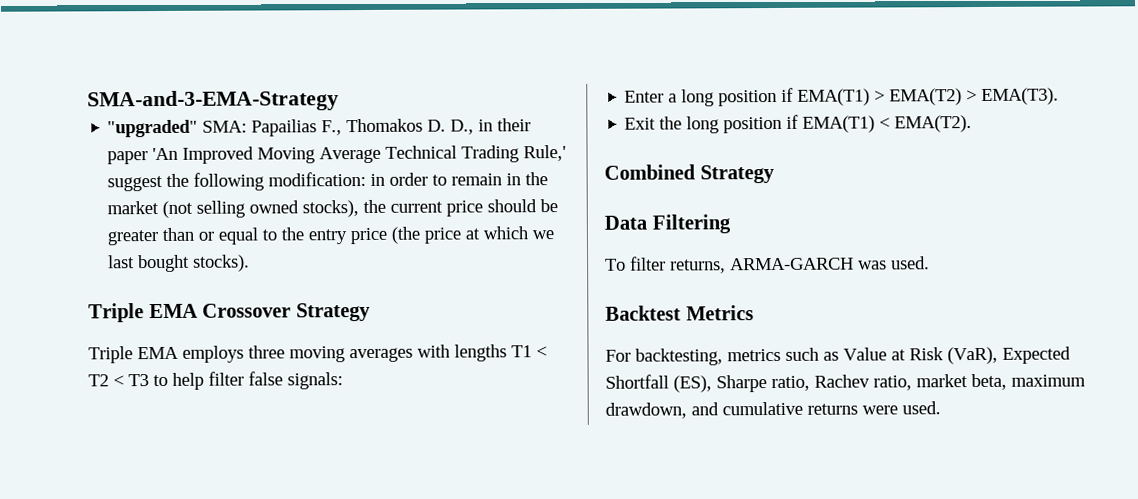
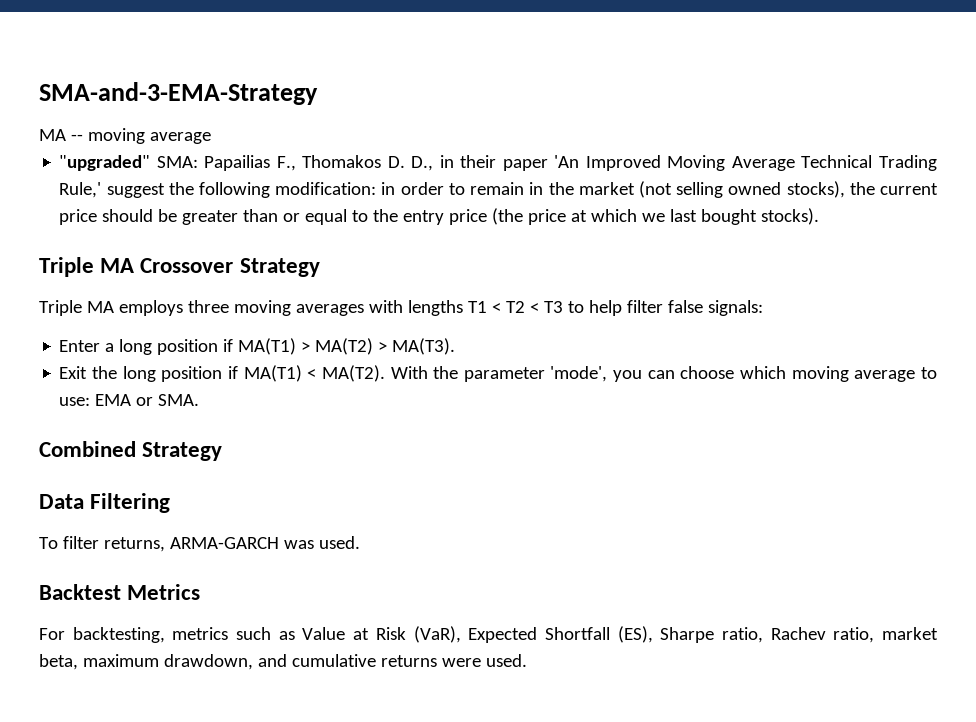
+ MA -- moving average
- Triple EMA Crossover Strategy
+ Triple MA Crossover Strategy
- Triple EMA employs three moving averages with lengths T1 < T2 < T3 to help filter false signals:
+ Triple MA employs three moving averages with lengths T1 < T2 < T3 to help filter false signals:
- Enter a long position if EMA(T1) > EMA(T2) > EMA(T3).
+ Enter a long position if MA(T1) > MA(T2) > MA(T3).
- Exit the long position if EMA(T1) < EMA(T2).
+ Exit the long position if MA(T1) < MA(T2). With the parameter 'mode', you can choose which moving average to use: EMA or SMA.

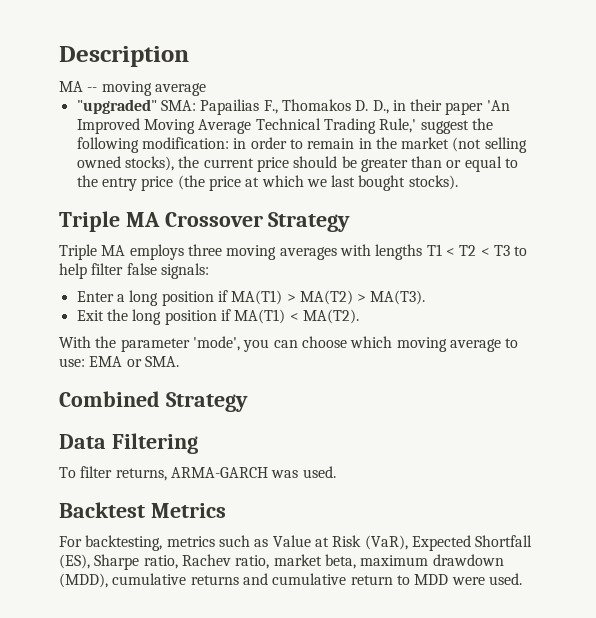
- SMA-and-3-EMA-Strategy
+ Description
- Exit the long position if MA(T1) < MA(T2). With the parameter 'mode', you can choose which moving average to use: EMA or SMA.
+ Exit the long position if MA(T1) < MA(T2).
+ With the parameter 'mode', you can choose which moving average to use: EMA or SMA.
- For backtesting, metrics such as Value at Risk (VaR), Expected Shortfall (ES), Sharpe ratio, Rachev ratio, market beta, maximum drawdown, and cumulative returns were used.
+ For backtesting, metrics such as Value at Risk (VaR), Expected Shortfall (ES), Sharpe ratio, Rachev ratio, market beta, maximum drawdown (MDD), cumulative returns and cumulative return to MDD were used.

